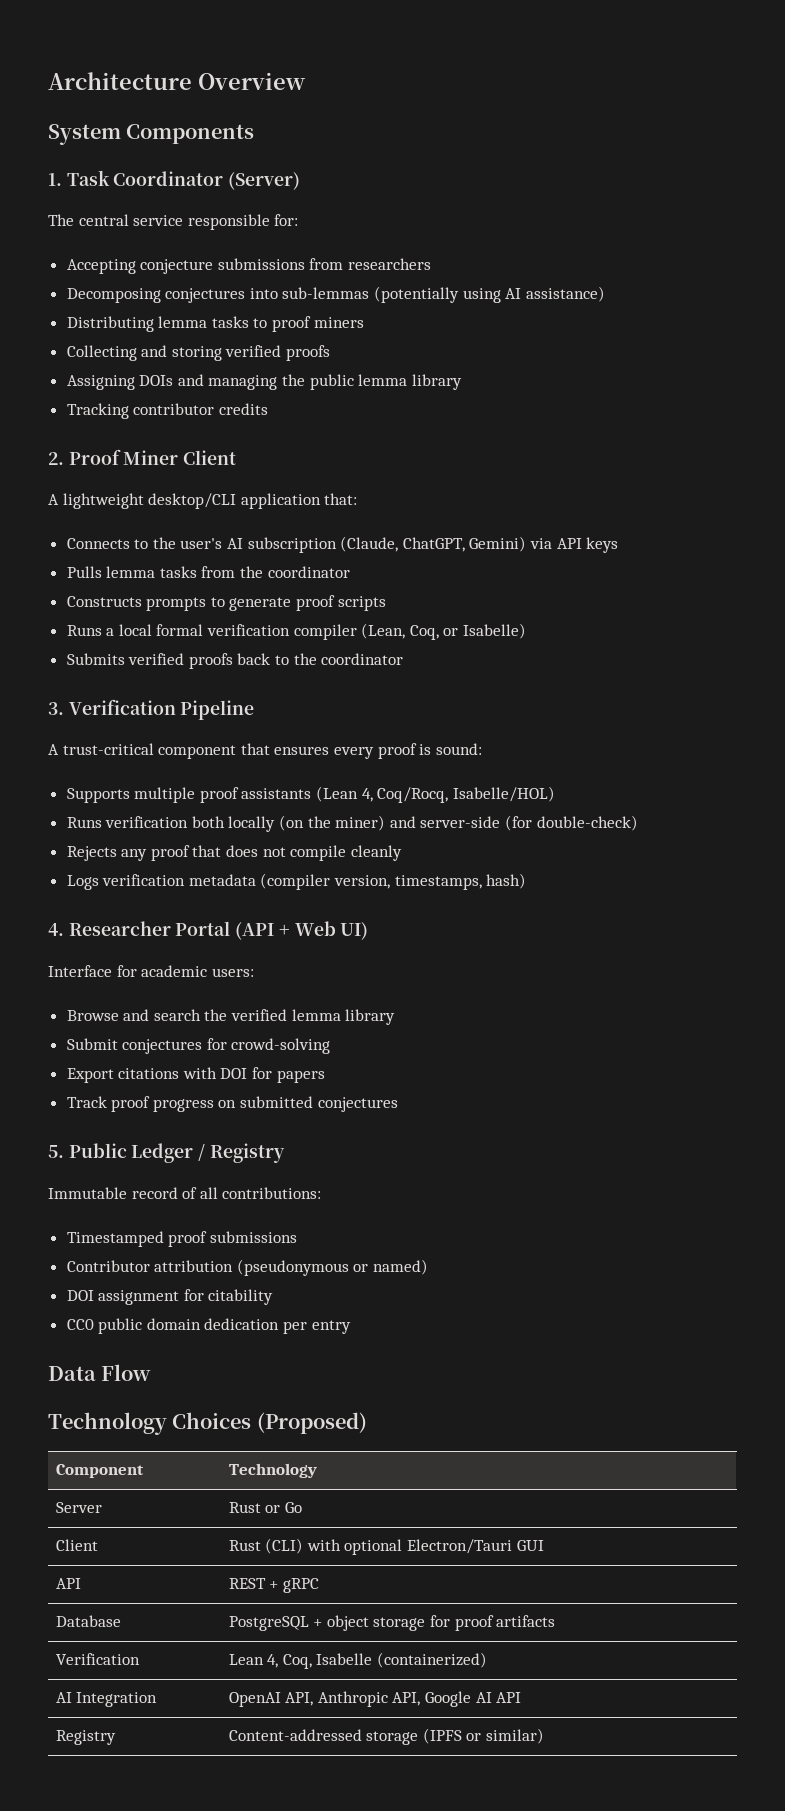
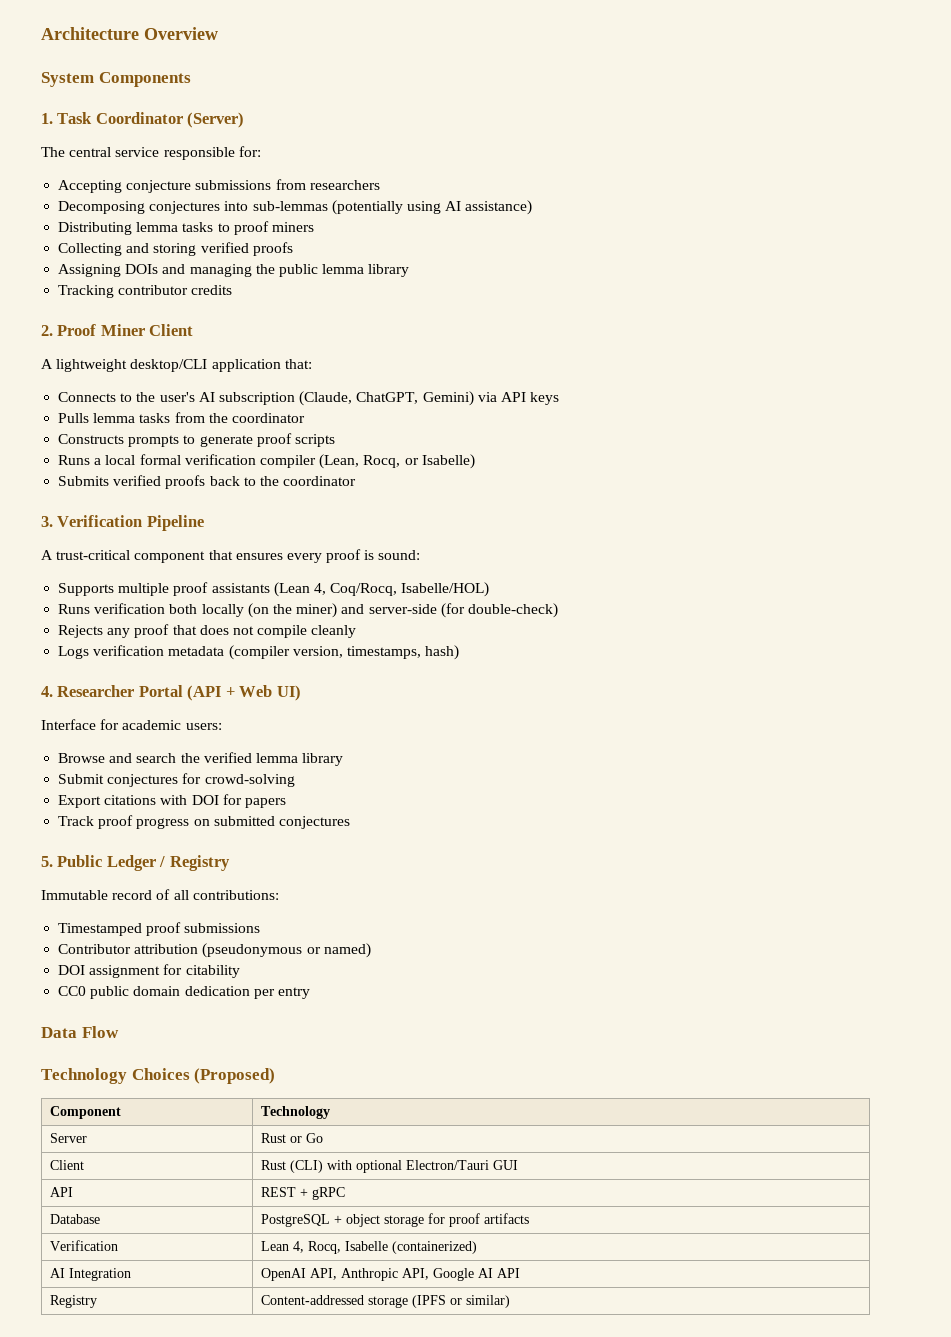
- Runs a local formal verification compiler (Lean, Coq, or Isabelle)
+ Runs a local formal verification compiler (Lean, Rocq, or Isabelle)
- Verification | Lean 4, Coq, Isabelle (containerized)
+ Verification | Lean 4, Rocq, Isabelle (containerized)

